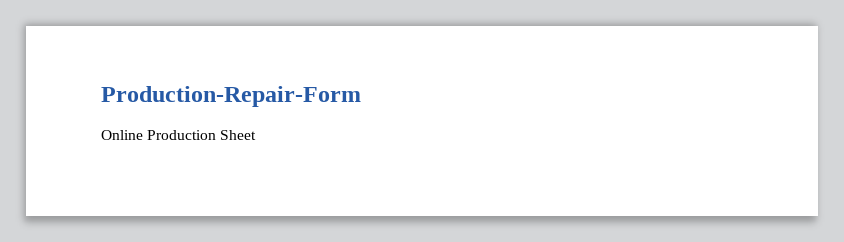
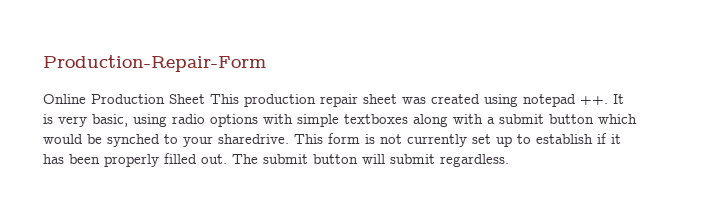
- Online Production Sheet
+ Online Production Sheet This production repair sheet was created using notepad ++. It is very basic, using radio options with simple textboxes along with a submit button which would be synched to your sharedrive. This form is not currently set up to establish if it has been properly filled out. The submit button will submit regardless.

